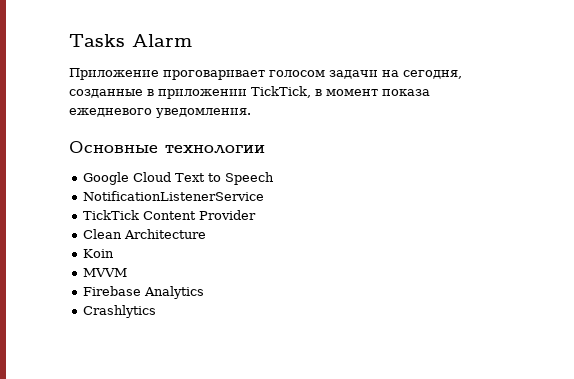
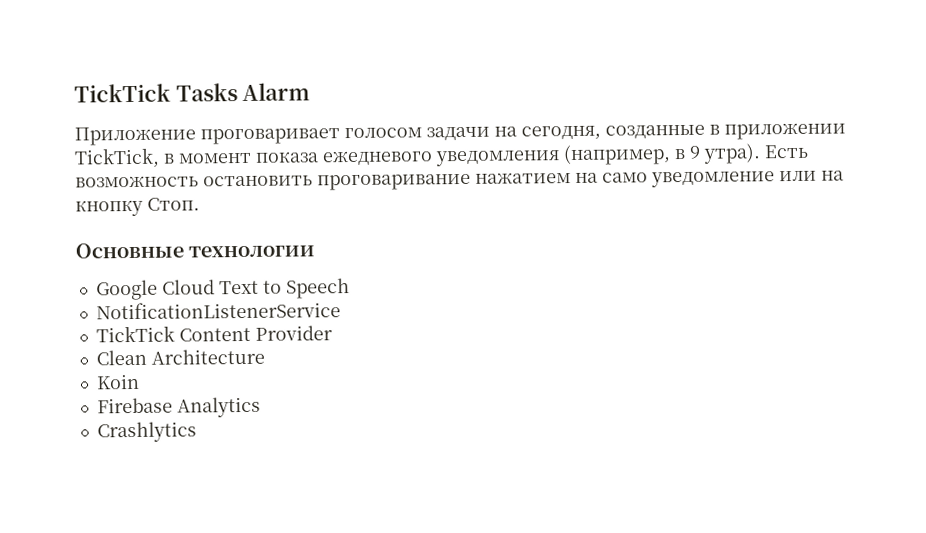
- Tasks Alarm
+ TickTick Tasks Alarm
- Приложение проговаривает голосом задачи на сегодня, созданные в приложении TickTick, в момент показа ежедневого уведомления.
+ Приложение проговаривает голосом задачи на сегодня, созданные в приложении TickTick, в момент показа ежедневого уведомления (например, в 9 утра). Есть возможность остановить проговаривание нажатием на само уведомление или на кнопку Стоп.
- MVVM

